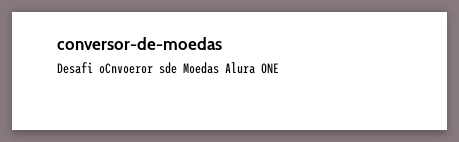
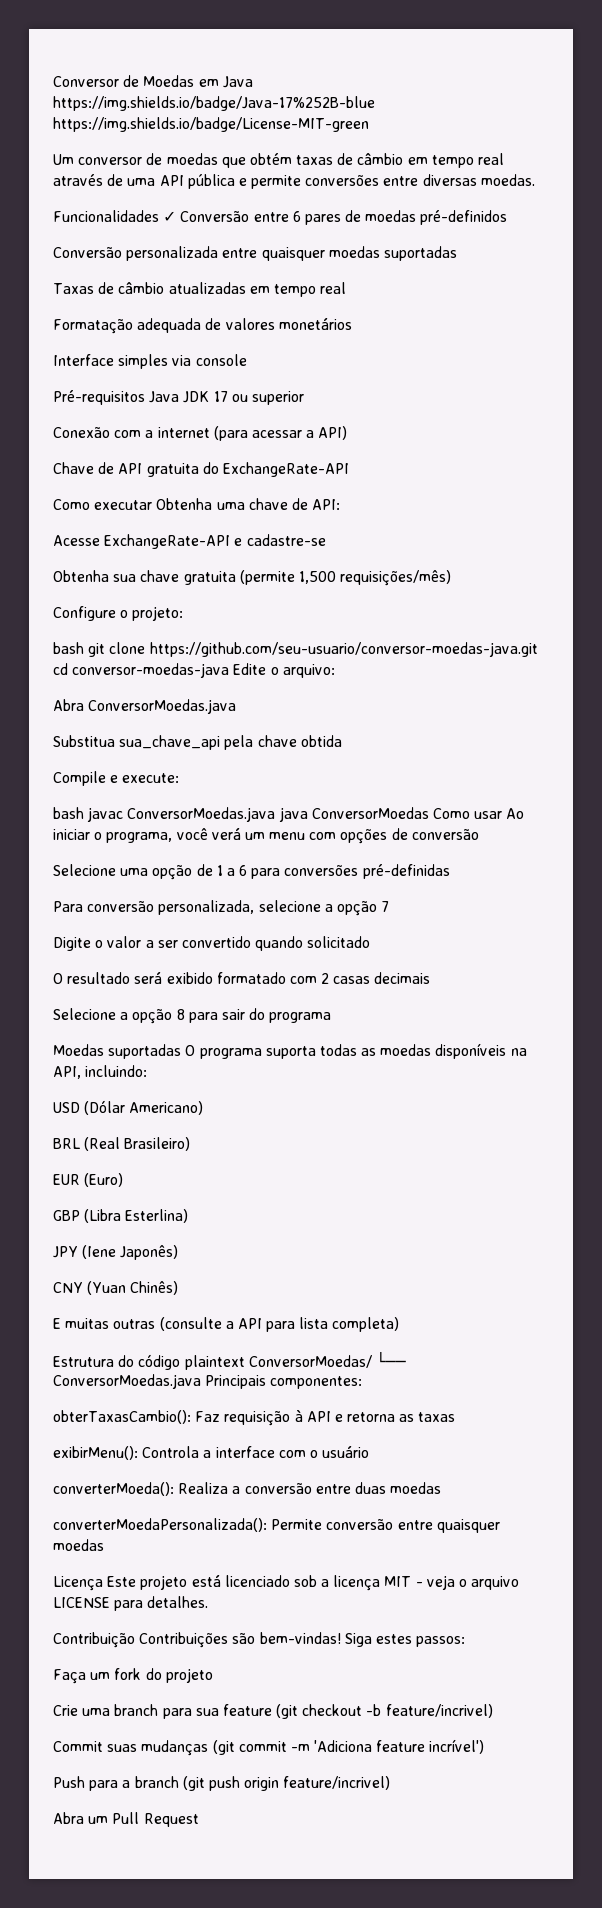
- conversor-de-moedas
- Desafi oCnvoeror sde Moedas Alura ONE
+ Conversor de Moedas em Java https://img.shields.io/badge/Java-17%252B-blue https://img.shields.io/badge/License-MIT-green
+ Um conversor de moedas que obtém taxas de câmbio em tempo real através de uma API pública e permite conversões entre diversas moedas.
+ Funcionalidades ✓ Conversão entre 6 pares de moedas pré-definidos
+ Conversão personalizada entre quaisquer moedas suportadas
+ Taxas de câmbio atualizadas em tempo real
+ Formatação adequada de valores monetários
+ Interface simples via console
+ Pré-requisitos Java JDK 17 ou superior
+ Conexão com a internet (para acessar a API)
+ Chave de API gratuita do ExchangeRate-API
+ Como executar Obtenha uma chave de API:
+ Acesse ExchangeRate-API e cadastre-se
+ Obtenha sua chave gratuita (permite 1,500 requisições/mês)
+ Configure o projeto:
+ bash git clone https://github.com/seu-usuario/conversor-moedas-java.git cd conversor-moedas-java Edite o arquivo:
+ Abra ConversorMoedas.java
+ Substitua sua_chave_api pela chave obtida
+ Compile e execute:
+ bash javac ConversorMoedas.java java ConversorMoedas Como usar Ao iniciar o programa, você verá um menu com opções de conversão
+ Selecione uma opção de 1 a 6 para conversões pré-definidas
+ Para conversão personalizada, selecione a opção 7
+ Digite o valor a ser convertido quando solicitado
+ O resultado será exibido formatado com 2 casas decimais
+ Selecione a opção 8 para sair do programa
+ Moedas suportadas O programa suporta todas as moedas disponíveis na API, incluindo:
+ USD (Dólar Americano)
+ BRL (Real Brasileiro)
+ EUR (Euro)
+ GBP (Libra Esterlina)
+ JPY (Iene Japonês)
+ CNY (Yuan Chinês)
+ E muitas outras (consulte a API para lista completa)
+ Estrutura do código plaintext ConversorMoedas/ └── ConversorMoedas.java Principais componentes:
+ obterTaxasCambio(): Faz requisição à API e retorna as taxas
+ exibirMenu(): Controla a interface com o usuário
+ converterMoeda(): Realiza a conversão entre duas moedas
+ converterMoedaPersonalizada(): Permite conversão entre quaisquer moedas
+ Licença Este projeto está licenciado sob a licença MIT - veja o arquivo LICENSE para detalhes.
+ Contribuição Contribuições são bem-vindas! Siga estes passos:
+ Faça um fork do projeto
+ Crie uma branch para sua feature (git checkout -b feature/incrivel)
+ Commit suas mudanças (git commit -m 'Adiciona feature incrível')
+ Push para a branch (git push origin feature/incrivel)
+ Abra um Pull Request

